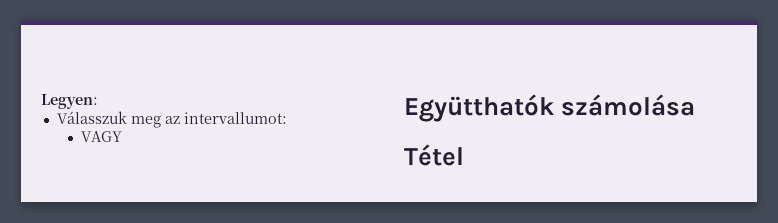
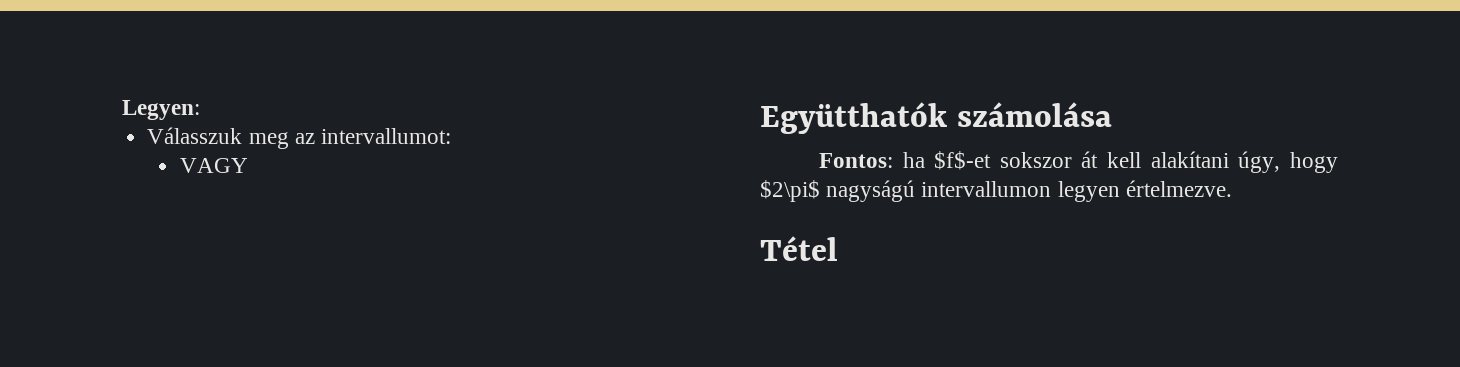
+ Fontos: ha $f$-et sokszor át kell alakítani úgy, hogy $2\pi$ nagyságú intervallumon legyen értelmezve.

